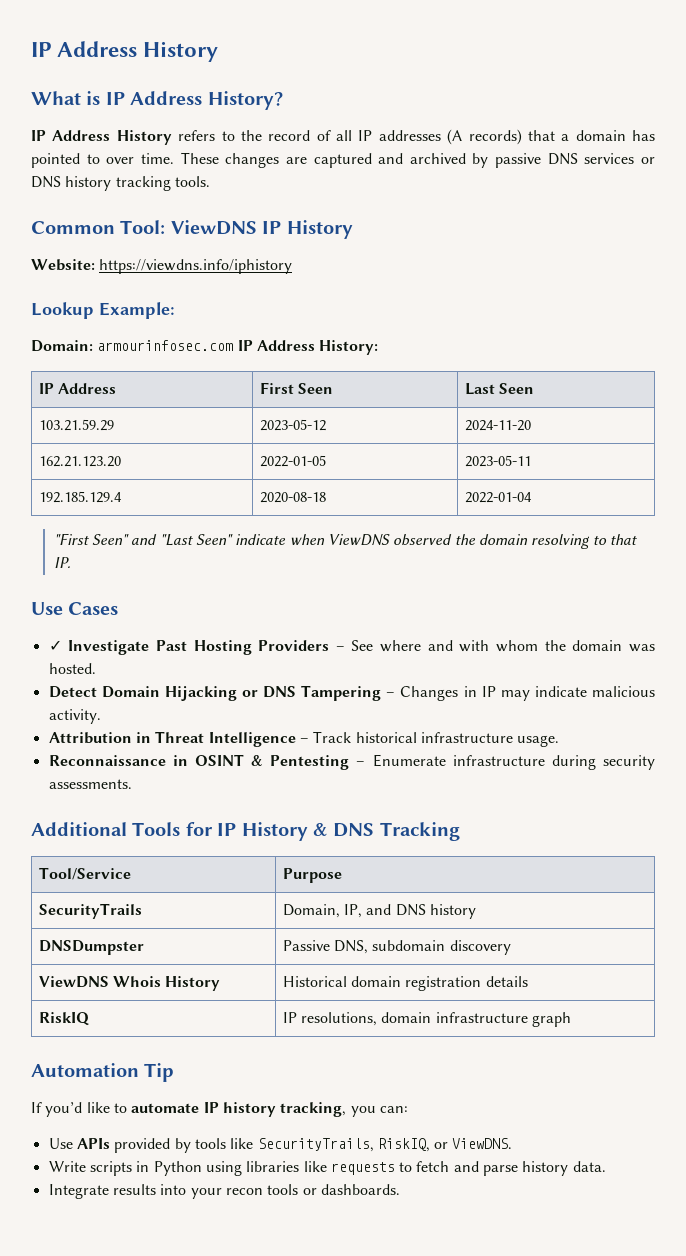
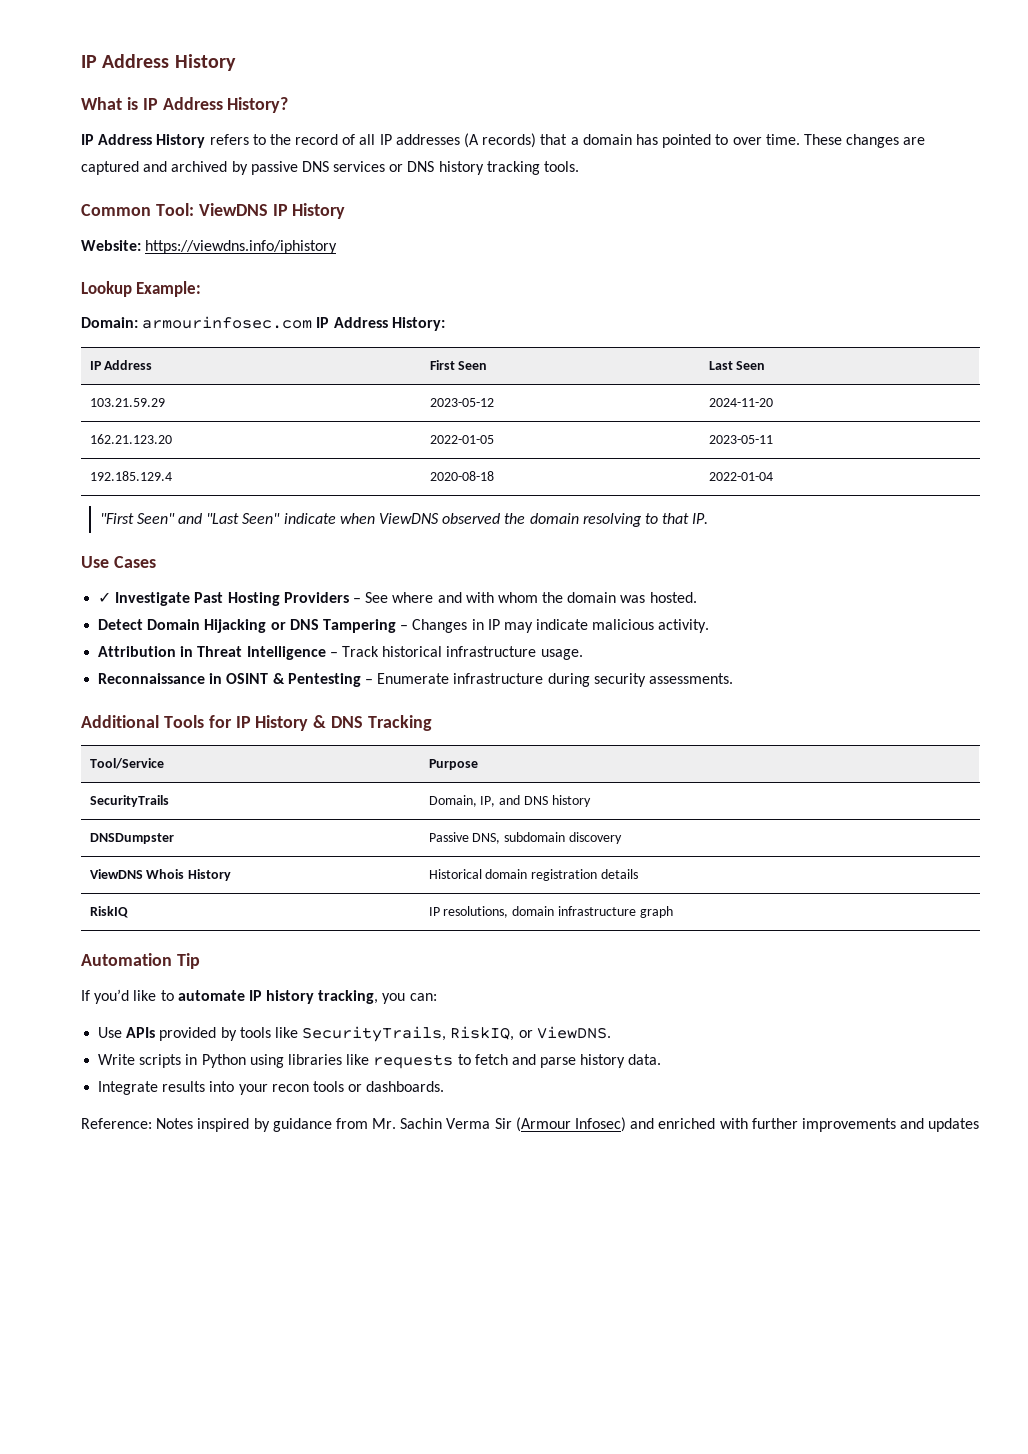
+ Reference: Notes inspired by guidance from Mr. Sachin Verma Sir (Armour Infosec) and enriched with further improvements and updates

